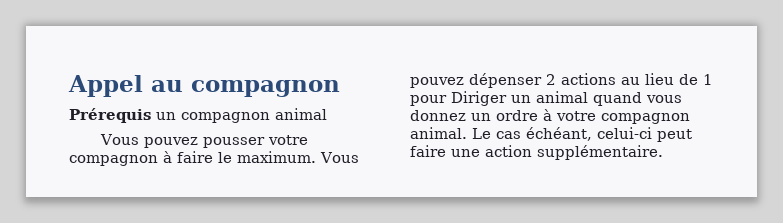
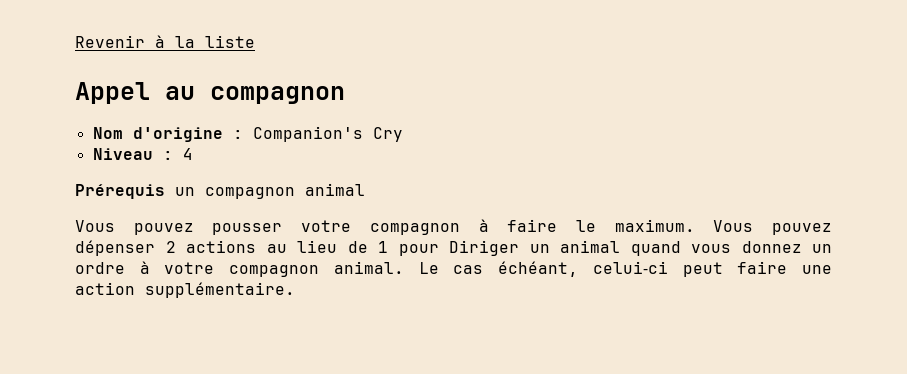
+ Revenir à la liste
+ Nom d'origine : Companion's Cry
+ Niveau : 4

